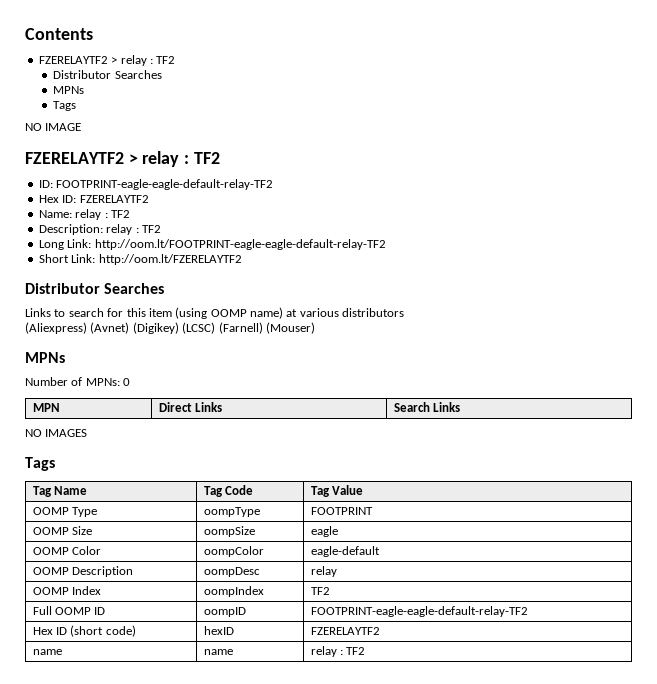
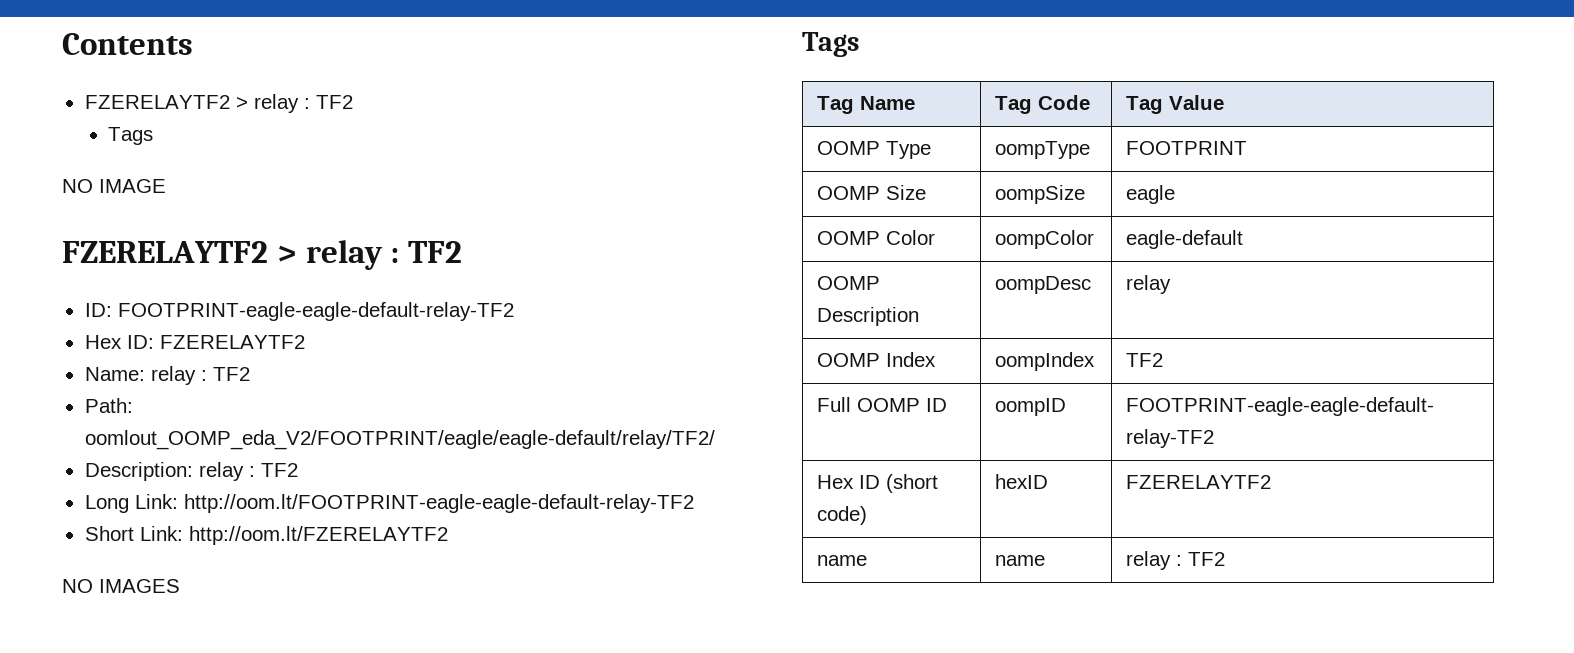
  Contents
  FZERELAYTF2 > relay : TF2
- Distributor Searches
- MPNs
+ Path: oomlout_OOMP_eda_V2/FOOTPRINT/eagle/eagle-default/relay/TF2/
  Short Link: http://oom.lt/FZERELAYTF2
- Distributor Searches
- Links to search for this item (using OOMP name) at various distributors
- (Aliexpress) (Avnet) (Digikey) (LCSC) (Farnell) (Mouser)
- MPNs
- Number of MPNs: 0
- MPN | Direct Links | Search Links

